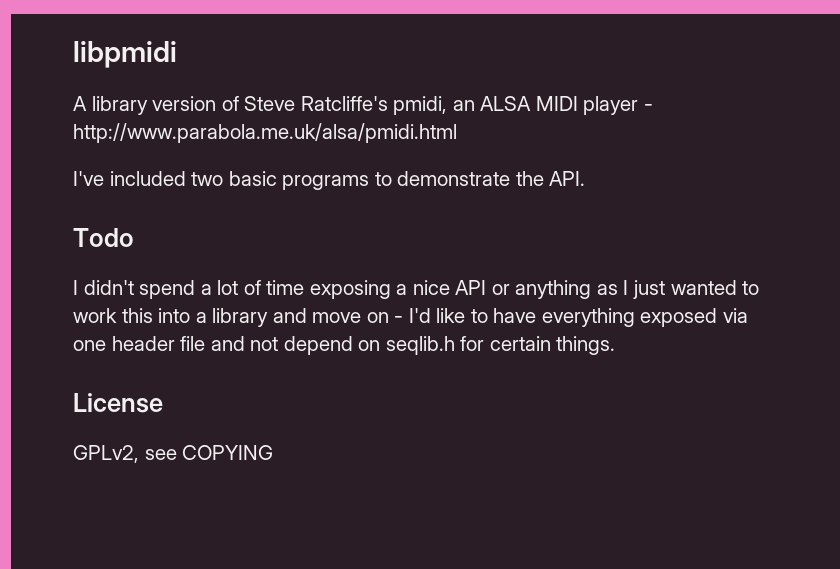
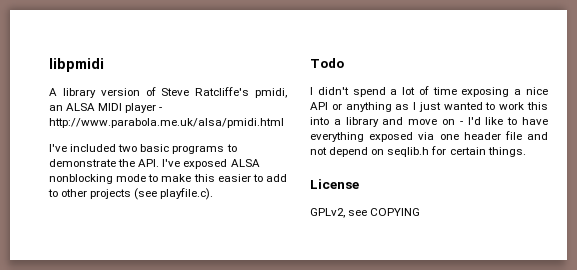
- I've included two basic programs to demonstrate the API.
+ I've included two basic programs to demonstrate the API. I've exposed ALSA nonblocking mode to make this easier to add to other projects (see playfile.c).

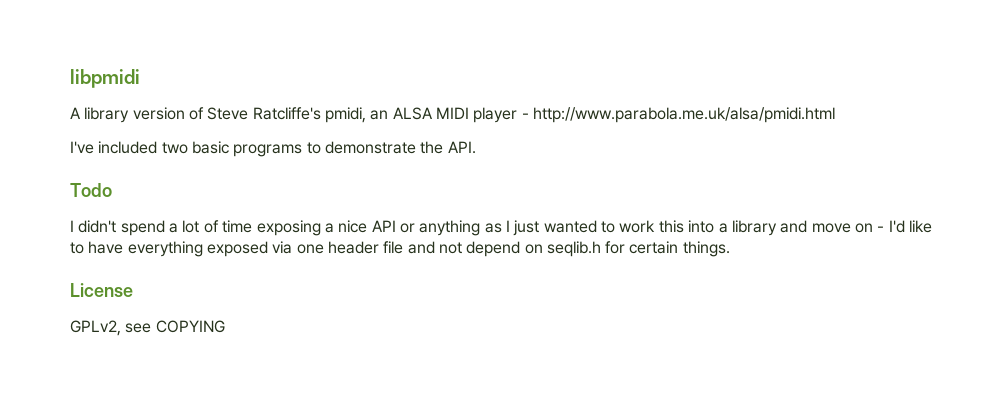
- I've included two basic programs to demonstrate the API. I've exposed ALSA nonblocking mode to make this easier to add to other projects (see playfile.c).
+ I've included two basic programs to demonstrate the API.

